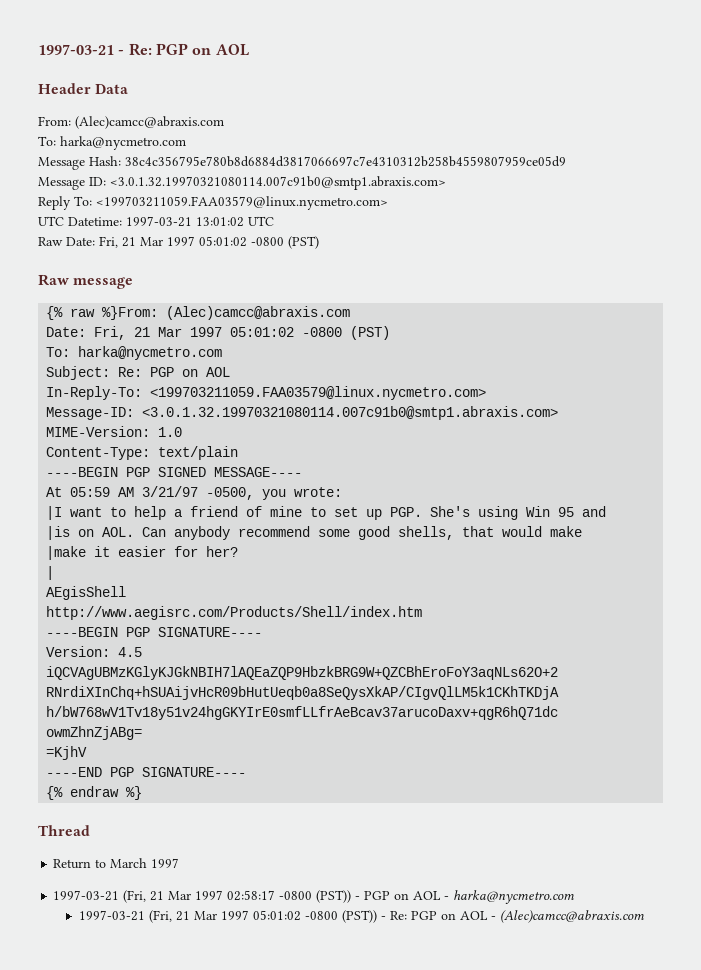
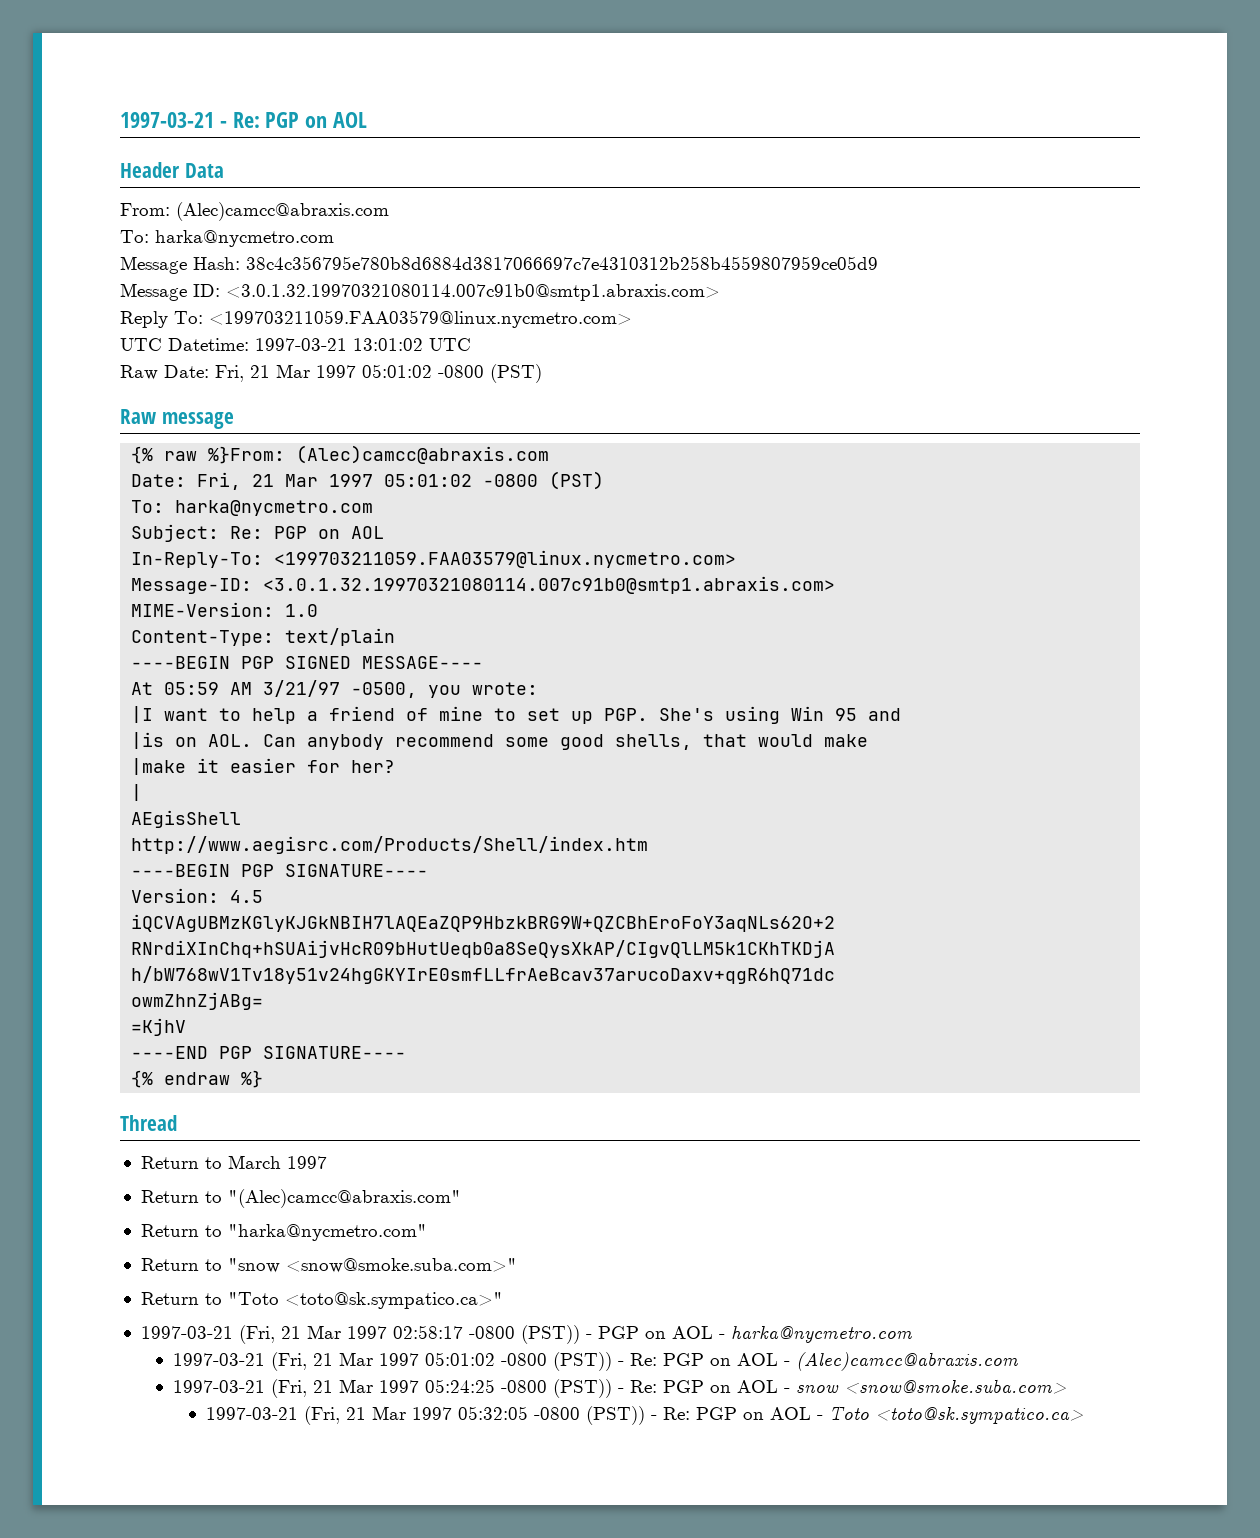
+ Return to "(Alec)camcc@abraxis.com"
+ Return to "harka@nycmetro.com"
+ Return to "snow <snow@smoke.suba.com>"
+ Return to "Toto <toto@sk.sympatico.ca>"
+ 1997-03-21 (Fri, 21 Mar 1997 05:24:25 -0800 (PST)) - Re: PGP on AOL - snow <snow@smoke.suba.com>
+ 1997-03-21 (Fri, 21 Mar 1997 05:32:05 -0800 (PST)) - Re: PGP on AOL - Toto <toto@sk.sympatico.ca>

